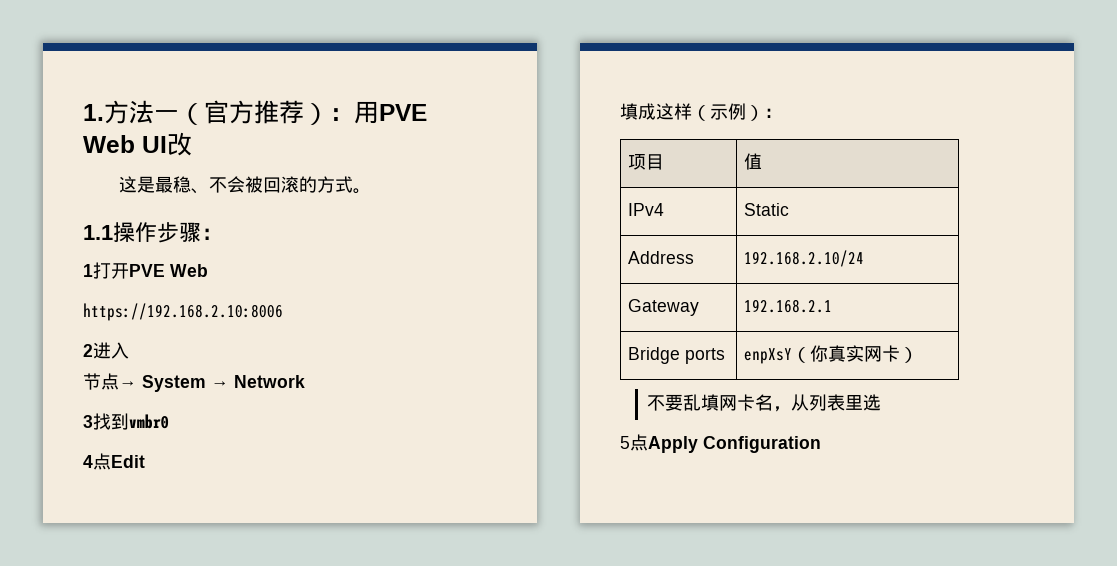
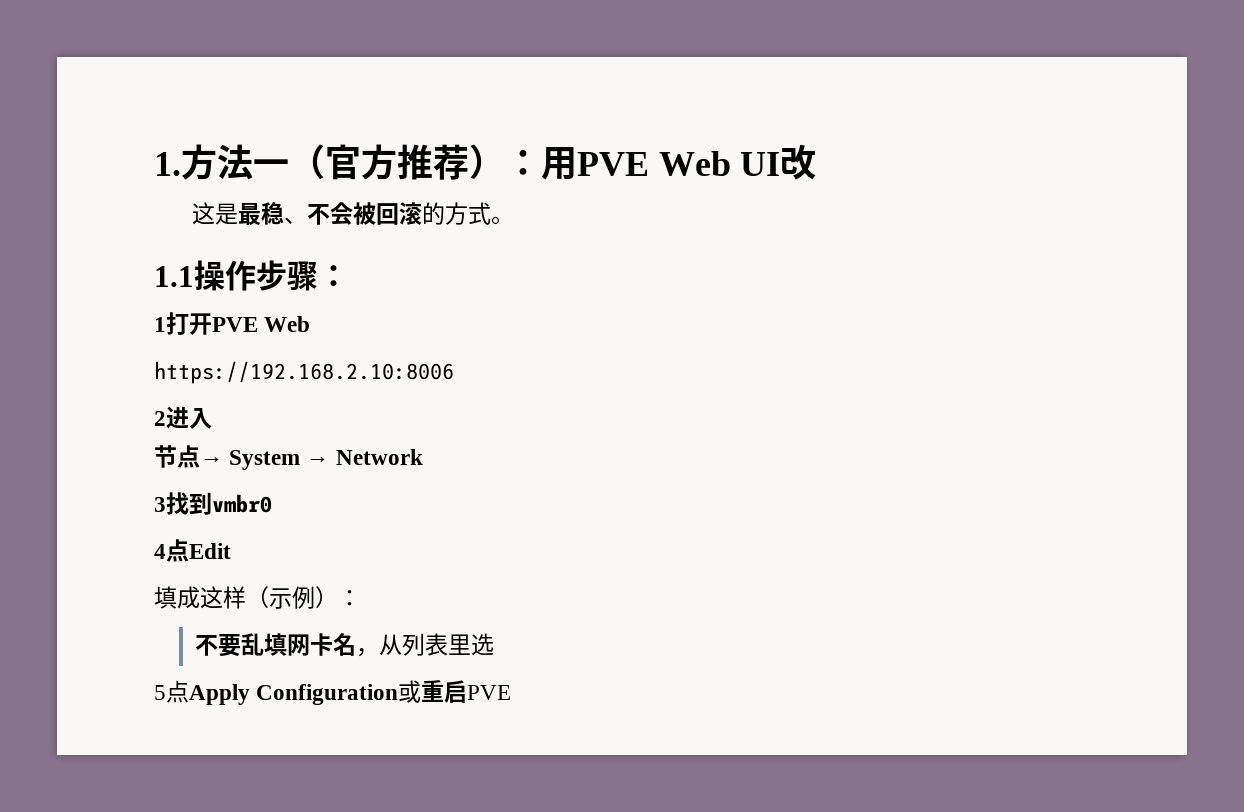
- 项目 | 值
- IPv4 | Static
- Address | 192.168.2.10/24
- Gateway | 192.168.2.1
- Bridge ports | enpXsY（你真实网卡）
- 5点Apply Configuration
+ 5点Apply Configuration或重启PVE

